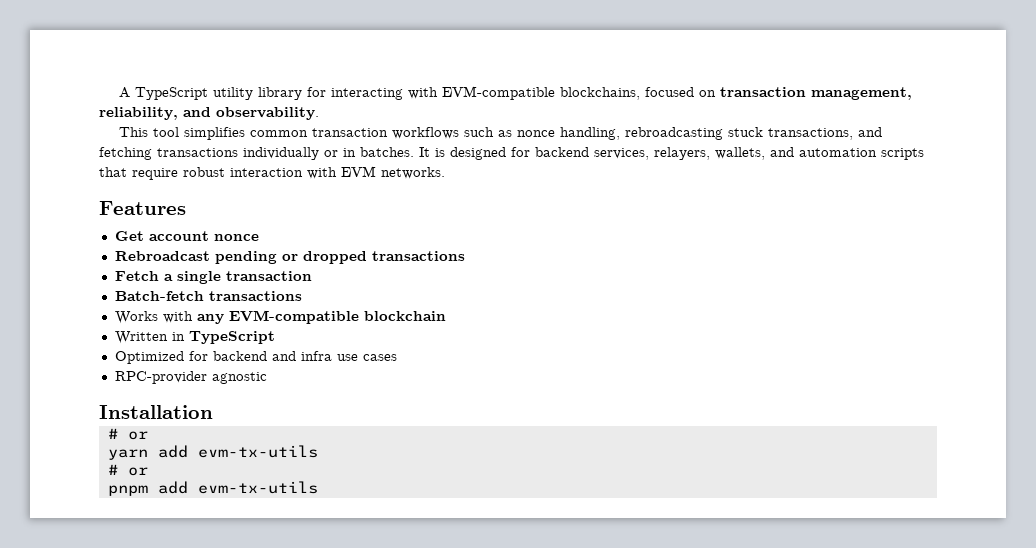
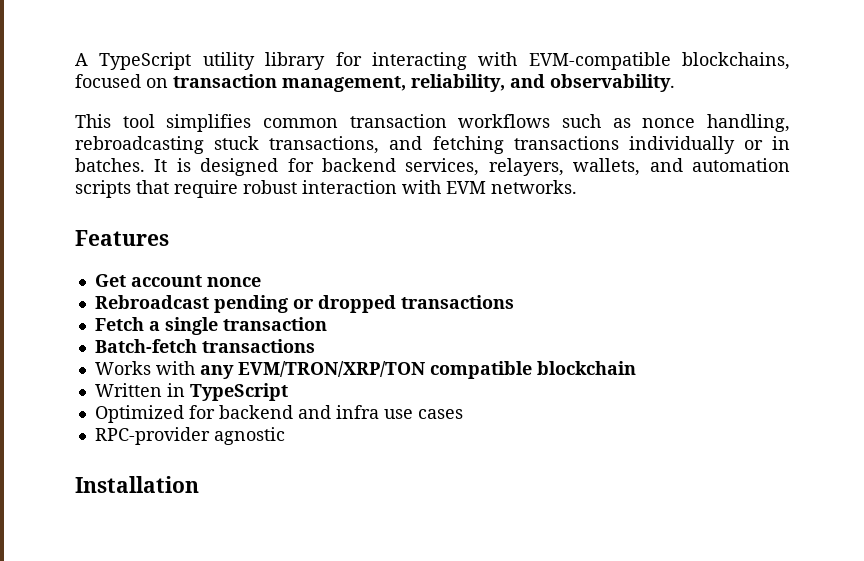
- Works with any EVM-compatible blockchain
+ Works with any EVM/TRON/XRP/TON compatible blockchain
  Installation
- # or
- yarn add evm-tx-utils
- # or
- pnpm add evm-tx-utils

